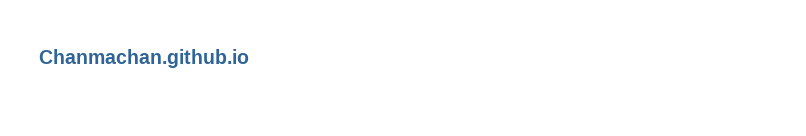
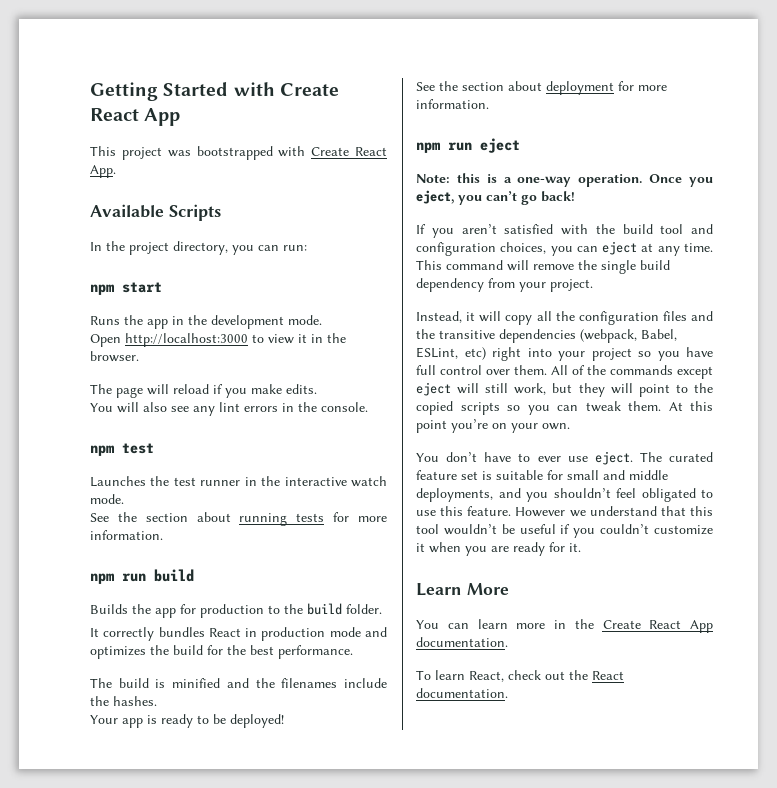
- Chanmachan.github.io
+ Getting Started with Create React App
+ This project was bootstrapped with Create React App.
+ Available Scripts
+ In the project directory, you can run:
+ npm start
+ Runs the app in the development mode.
+ Open http://localhost:3000 to view it in the browser.
+ The page will reload if you make edits.
+ You will also see any lint errors in the console.
+ npm test
+ Launches the test runner in the interactive watch mode.
+ See the section about running tests for more information.
+ npm run build
+ Builds the app for production to the build folder.
+ It correctly bundles React in production mode and optimizes the build for the best performance.
+ The build is minified and the filenames include the hashes.
+ Your app is ready to be deployed!
+ See the section about deployment for more information.
+ npm run eject
+ Note: this is a one-way operation. Once you eject, you can’t go back!
+ If you aren’t satisfied with the build tool and configuration choices, you can eject at any time. This command will remove the single build dependency from your project.
+ Instead, it will copy all the configuration files and the transitive dependencies (webpack, Babel, ESLint, etc) right into your project so you have full control over them. All of the commands except eject will still work, but they will point to the copied scripts so you can tweak them. At this point you’re on your own.
+ You don’t have to ever use eject. The curated feature set is suitable for small and middle deployments, and you shouldn’t feel obligated to use this feature. However we understand that this tool wouldn’t be useful if you couldn’t customize it when you are ready for it.
+ Learn More
+ You can learn more in the Create React App documentation.
+ To learn React, check out the React documentation.

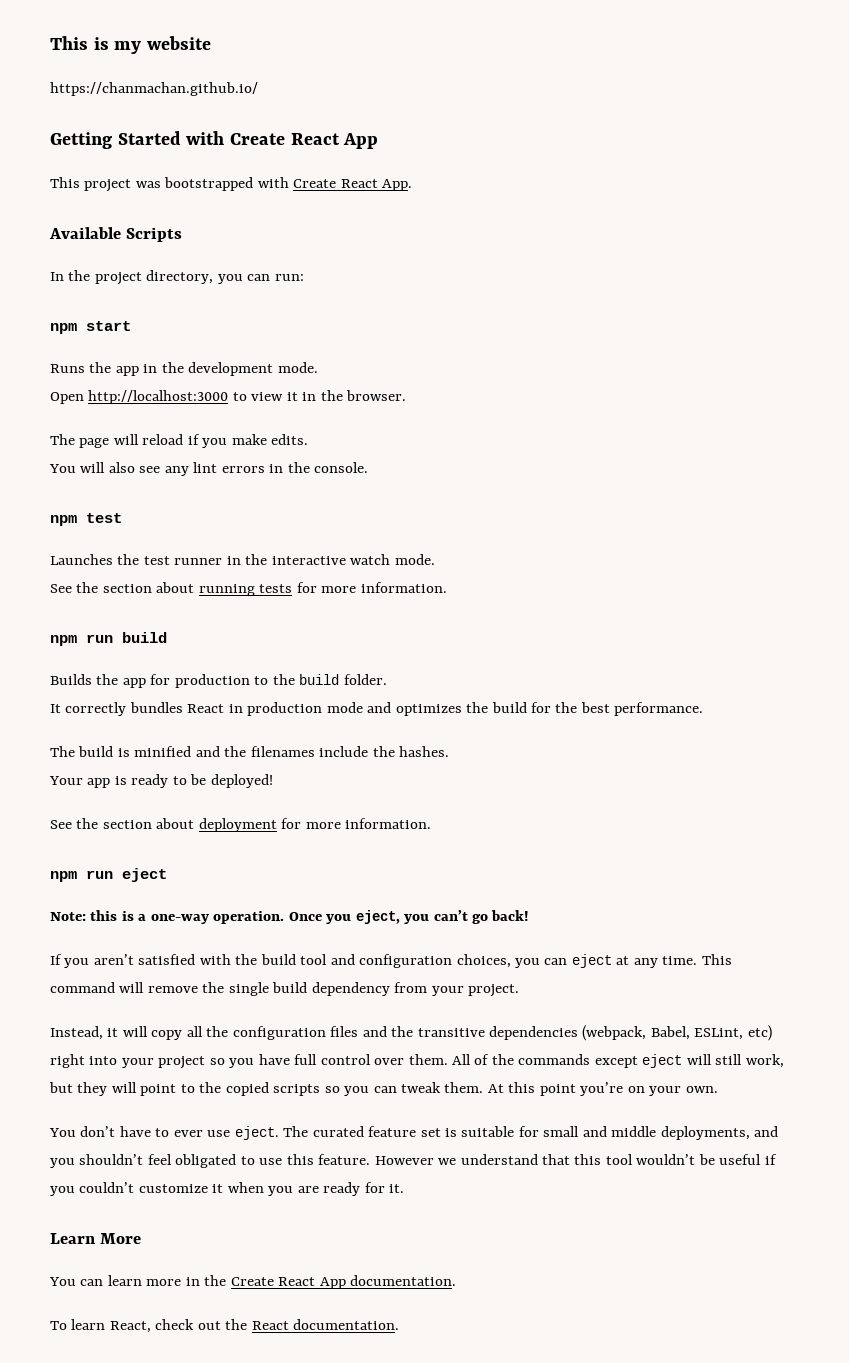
+ This is my website
+ https://chanmachan.github.io/

